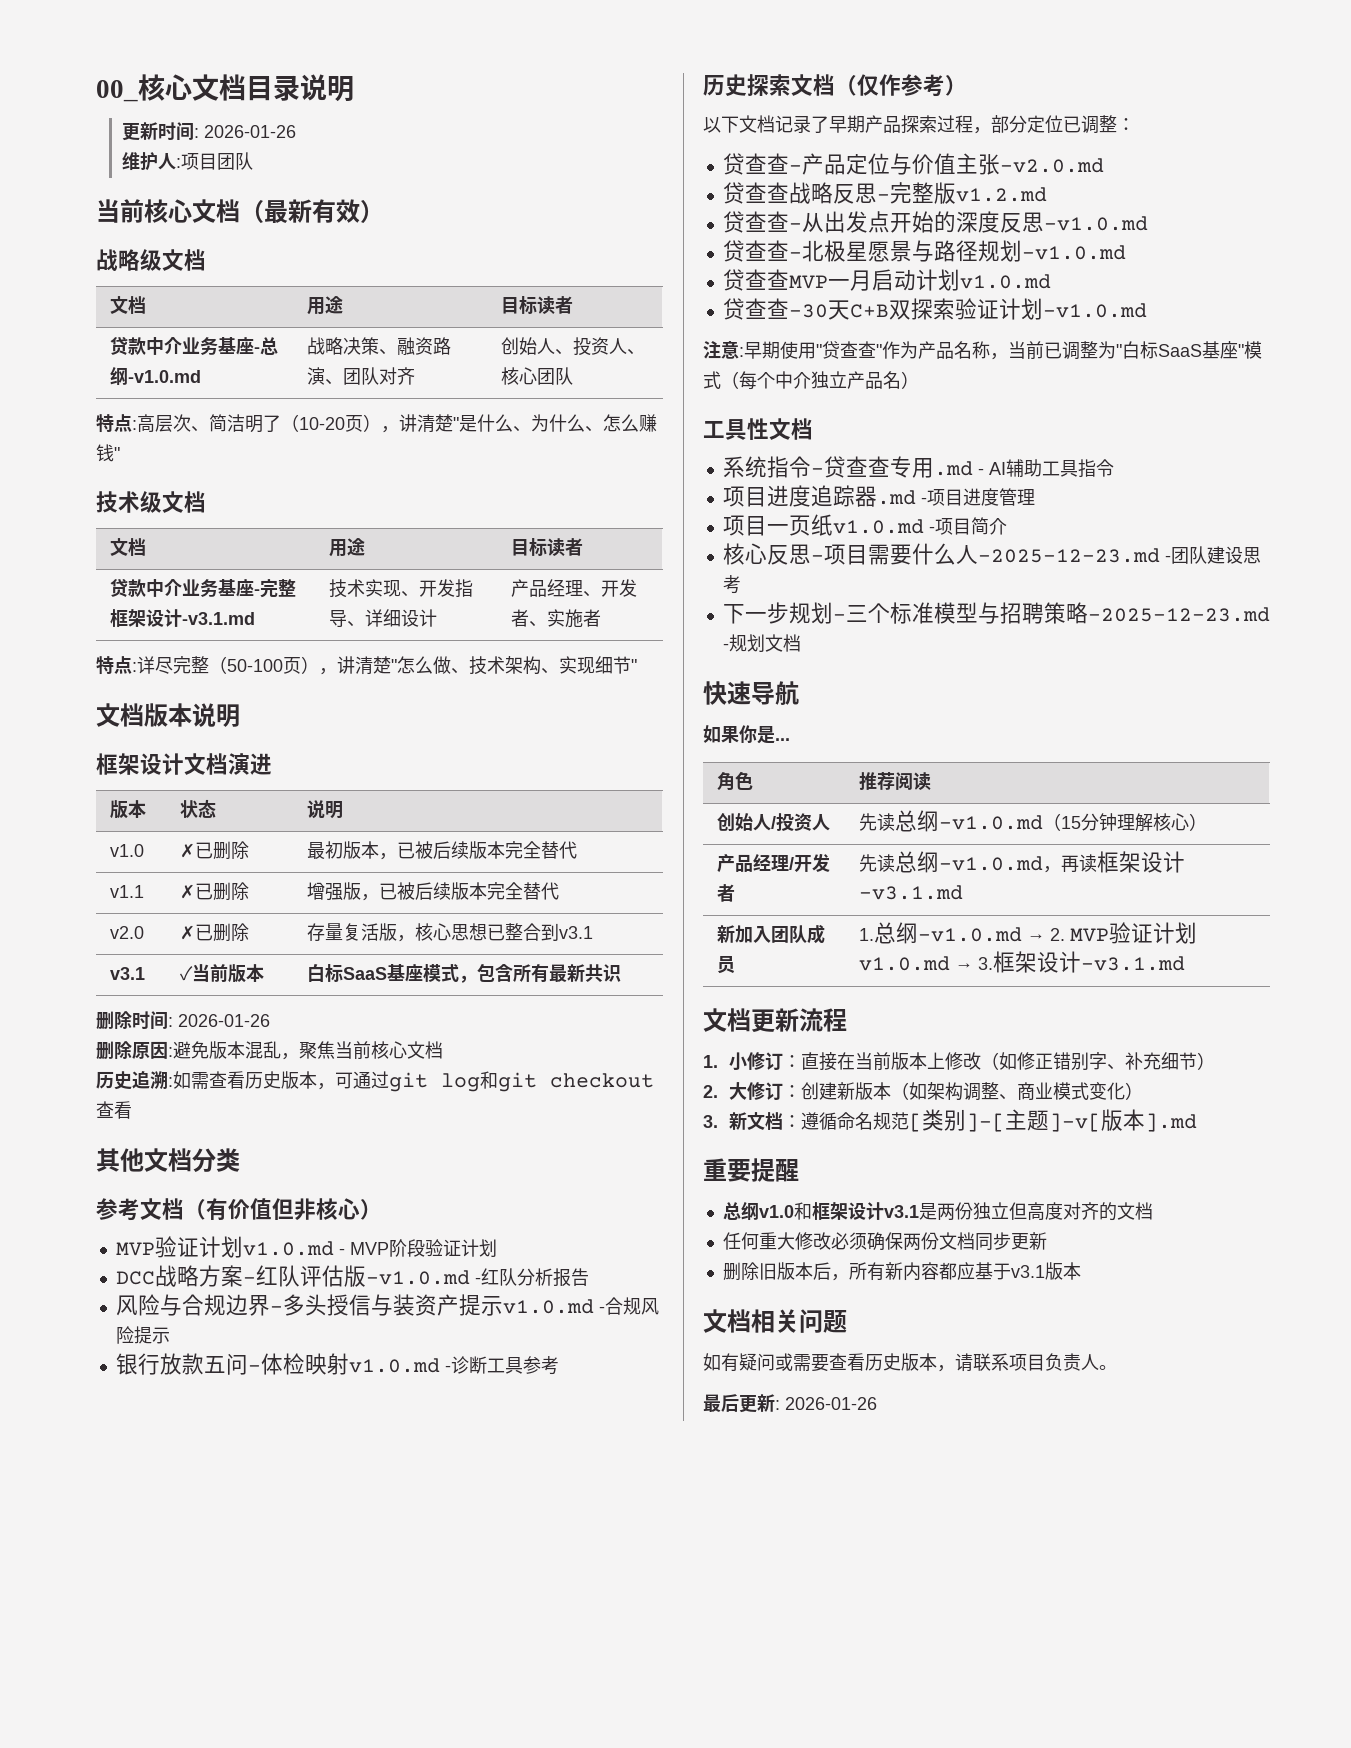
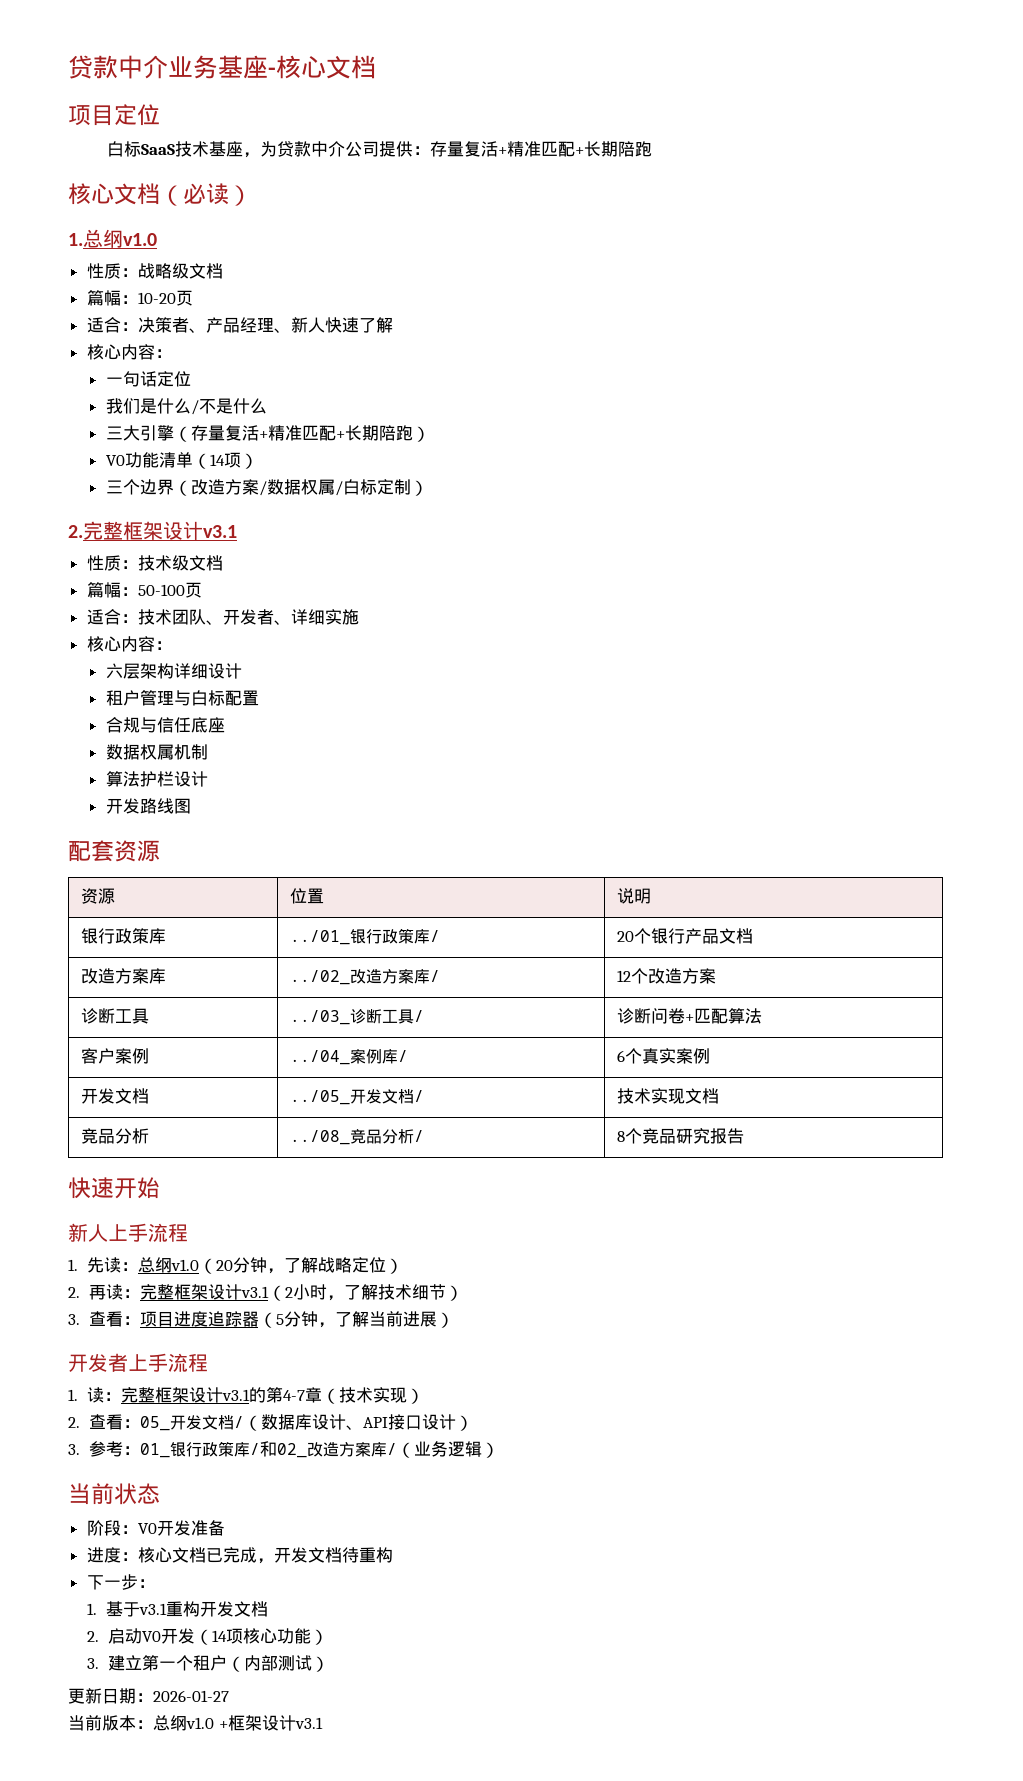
- 00_核心文档目录说明
- 更新时间: 2026-01-26
- 维护人:项目团队
- 当前核心文档（最新有效）
- 战略级文档
- 文档 | 用途 | 目标读者
- 贷款中介业务基座-总纲-v1.0.md | 战略决策、融资路演、团队对齐 | 创始人、投资人、核心团队
- 特点:高层次、简洁明了（10-20页），讲清楚"是什么、为什么、怎么赚钱"
- 技术级文档
- 文档 | 用途 | 目标读者
- 贷款中介业务基座-完整框架设计-v3.1.md | 技术实现、开发指导、详细设计 | 产品经理、开发者、实施者
- 特点:详尽完整（50-100页），讲清楚"怎么做、技术架构、实现细节"
- 文档版本说明
- 框架设计文档演进
- 版本 | 状态 | 说明
- v1.0 | ✗已删除 | 最初版本，已被后续版本完全替代
- v1.1 | ✗已删除 | 增强版，已被后续版本完全替代
- v2.0 | ✗已删除 | 存量复活版，核心思想已整合到v3.1
- v3.1 | ✓当前版本 | 白标SaaS基座模式，包含所有最新共识
- 删除时间: 2026-01-26
- 删除原因:避免版本混乱，聚焦当前核心文档
- 历史追溯:如需查看历史版本，可通过git log和git checkout查看
- 其他文档分类
- 参考文档（有价值但非核心）
- MVP验证计划v1.0.md - MVP阶段验证计划
- DCC战略方案-红队评估版-v1.0.md -红队分析报告
- 风险与合规边界-多头授信与装资产提示v1.0.md -合规风险提示
- 银行放款五问-体检映射v1.0.md -诊断工具参考
- 历史探索文档（仅作参考）
- 以下文档记录了早期产品探索过程，部分定位已调整：
- 贷查查-产品定位与价值主张-v2.0.md
- 贷查查战略反思-完整版v1.2.md
- 贷查查-从出发点开始的深度反思-v1.0.md
- 贷查查-北极星愿景与路径规划-v1.0.md
- 贷查查MVP一月启动计划v1.0.md
- 贷查查-30天C+B双探索验证计划-v1.0.md
- 注意:早期使用"贷查查"作为产品名称，当前已调整为"白标SaaS基座"模式（每个中介独立产品名）
- 工具性文档
- 系统指令-贷查查专用.md - AI辅助工具指令
- 项目进度追踪器.md -项目进度管理
- 项目一页纸v1.0.md -项目简介
- 核心反思-项目需要什么人-2025-12-23.md -团队建设思考
- 下一步规划-三个标准模型与招聘策略-2025-12-23.md -规划文档
- 快速导航
- 如果你是...
- 角色 | 推荐阅读
- 创始人/投资人 | 先读总纲-v1.0.md（15分钟理解核心）
- 产品经理/开发者 | 先读总纲-v1.0.md，再读框架设计-v3.1.md
- 新加入团队成员 | 1.总纲-v1.0.md → 2. MVP验证计划v1.0.md → 3.框架设计-v3.1.md
- 文档更新流程
- 1.小修订：直接在当前版本上修改（如修正错别字、补充细节）
- 2.大修订：创建新版本（如架构调整、商业模式变化）
- 3.新文档：遵循命名规范[类别]-[主题]-v[版本].md
- 重要提醒
- 总纲v1.0和框架设计v3.1是两份独立但高度对齐的文档
- 任何重大修改必须确保两份文档同步更新
- 删除旧版本后，所有新内容都应基于v3.1版本
- 文档相关问题
- 如有疑问或需要查看历史版本，请联系项目负责人。
- 最后更新: 2026-01-26
+ 贷款中介业务基座-核心文档
+ 项目定位
+ 白标SaaS技术基座，为贷款中介公司提供：存量复活+精准匹配+长期陪跑
+ 核心文档（必读）
+ 1.总纲v1.0
+ 性质：战略级文档
+ 篇幅：10-20页
+ 适合：决策者、产品经理、新人快速了解
+ 核心内容：
+ 一句话定位
+ 我们是什么/不是什么
+ 三大引擎（存量复活+精准匹配+长期陪跑）
+ V0功能清单（14项）
+ 三个边界（改造方案/数据权属/白标定制）
+ 2.完整框架设计v3.1
+ 性质：技术级文档
+ 篇幅：50-100页
+ 适合：技术团队、开发者、详细实施
+ 核心内容：
+ 六层架构详细设计
+ 租户管理与白标配置
+ 合规与信任底座
+ 数据权属机制
+ 算法护栏设计
+ 开发路线图
+ 配套资源
+ 资源 | 位置 | 说明
+ 银行政策库 | ../01_银行政策库/ | 20个银行产品文档
+ 改造方案库 | ../02_改造方案库/ | 12个改造方案
+ 诊断工具 | ../03_诊断工具/ | 诊断问卷+匹配算法
+ 客户案例 | ../04_案例库/ | 6个真实案例
+ 开发文档 | ../05_开发文档/ | 技术实现文档
+ 竞品分析 | ../08_竞品分析/ | 8个竞品研究报告
+ 快速开始
+ 新人上手流程
+ 1.先读：总纲v1.0（20分钟，了解战略定位）
+ 2.再读：完整框架设计v3.1（2小时，了解技术细节）
+ 3.查看：项目进度追踪器（5分钟，了解当前进展）
+ 开发者上手流程
+ 1.读：完整框架设计v3.1的第4-7章（技术实现）
+ 2.查看：05_开发文档/（数据库设计、API接口设计）
+ 3.参考：01_银行政策库/和02_改造方案库/（业务逻辑）
+ 当前状态
+ 阶段：V0开发准备
+ 进度：核心文档已完成，开发文档待重构
+ 下一步：
+ 1.基于v3.1重构开发文档
+ 2.启动V0开发（14项核心功能）
+ 3.建立第一个租户（内部测试）
+ 更新日期：2026-01-27
+ 当前版本：总纲v1.0 +框架设计v3.1

